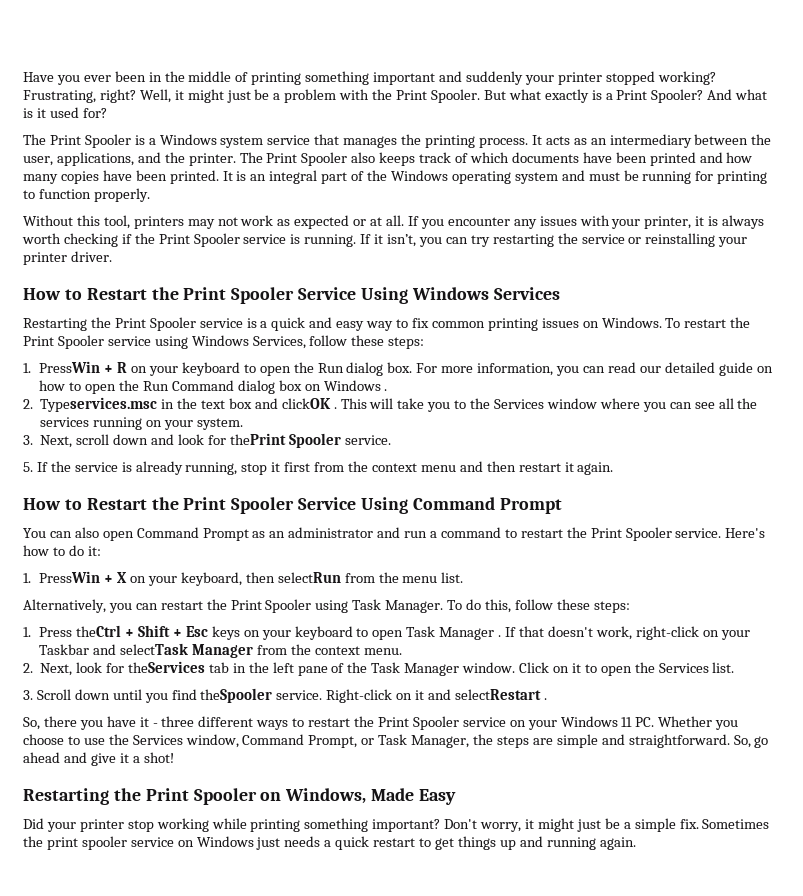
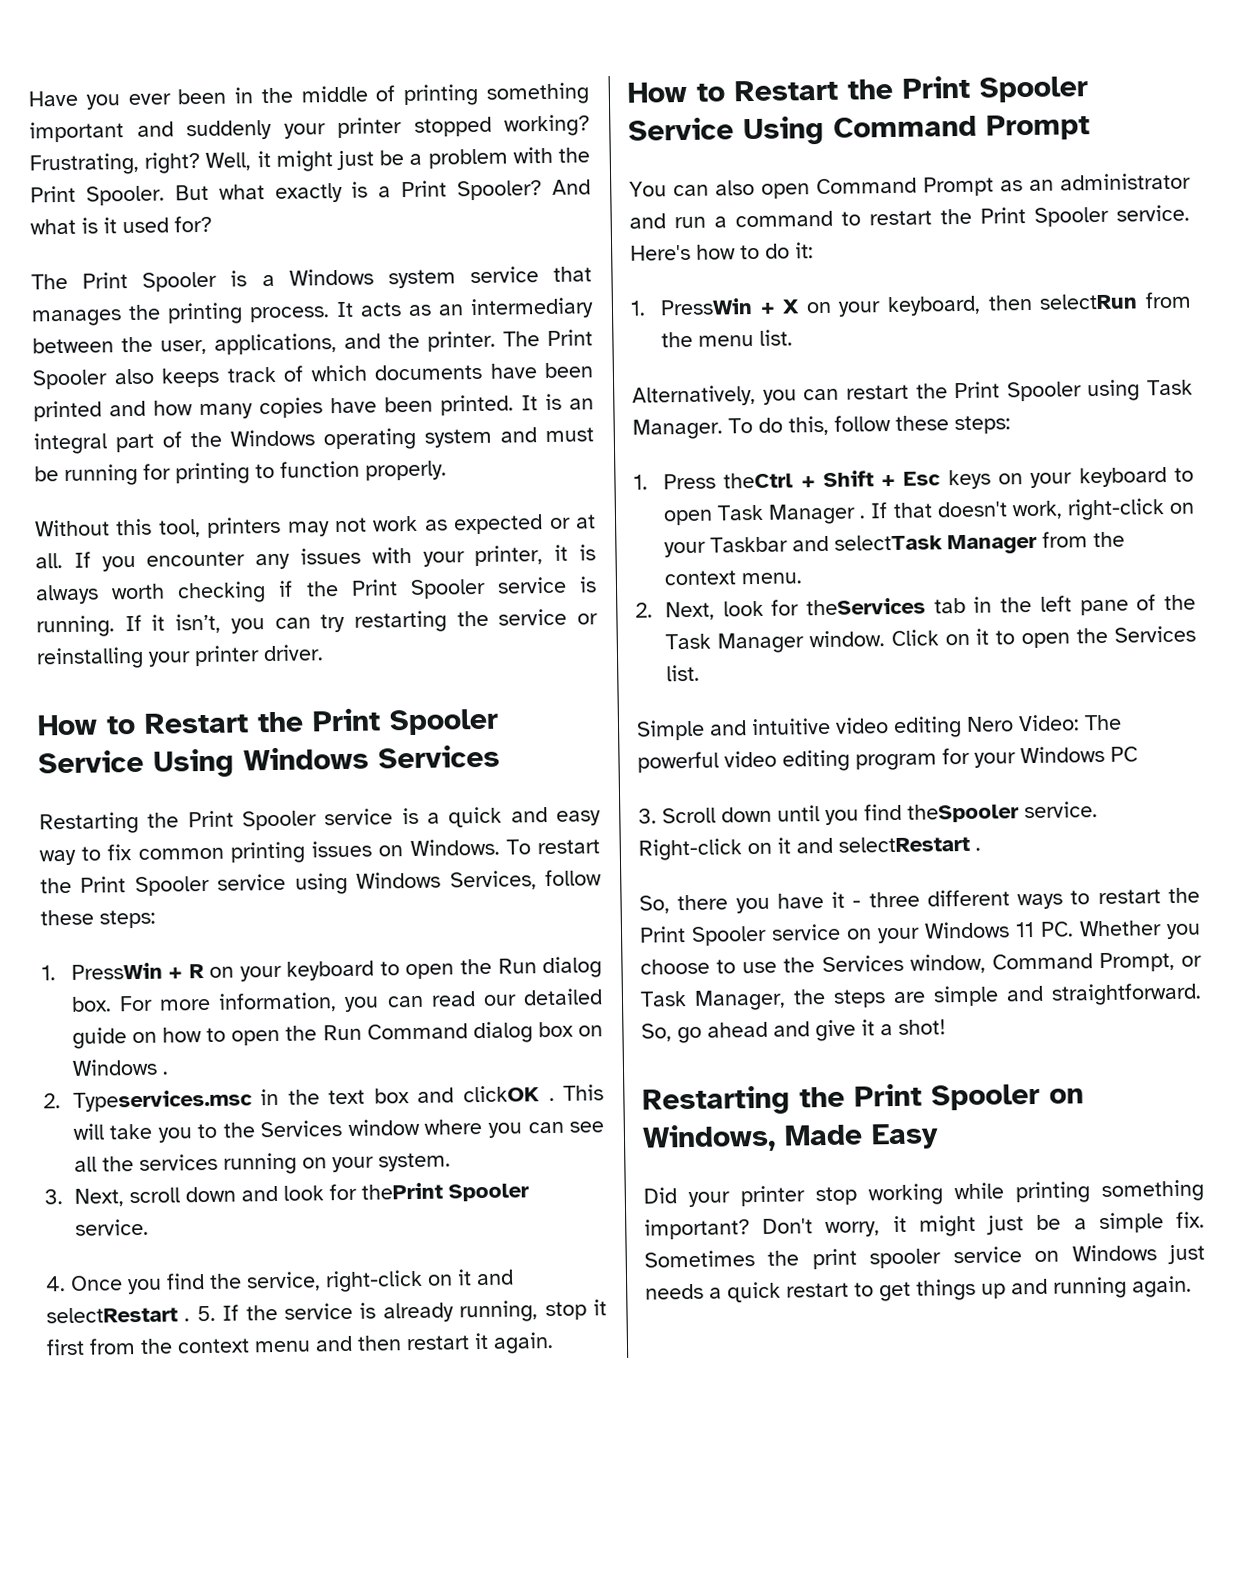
+ 4. Once you find the service, right-click on it and selectRestart .
+ Simple and intuitive video editing Nero Video: The powerful video editing program for your Windows PC

